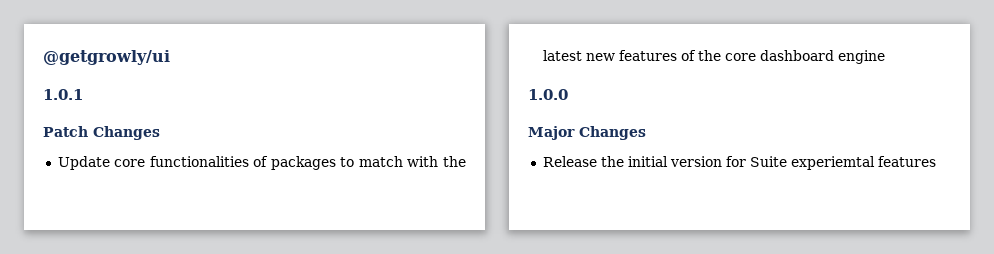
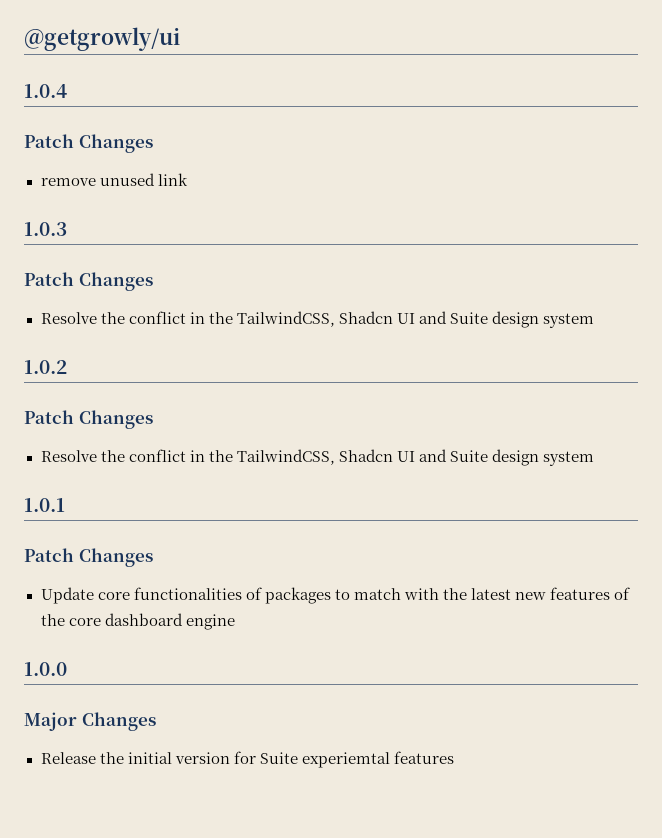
+ 1.0.4
+ Patch Changes
+ remove unused link
+ 1.0.3
+ Patch Changes
+ Resolve the conflict in the TailwindCSS, Shadcn UI and Suite design system
+ 1.0.2
+ Patch Changes
+ Resolve the conflict in the TailwindCSS, Shadcn UI and Suite design system

